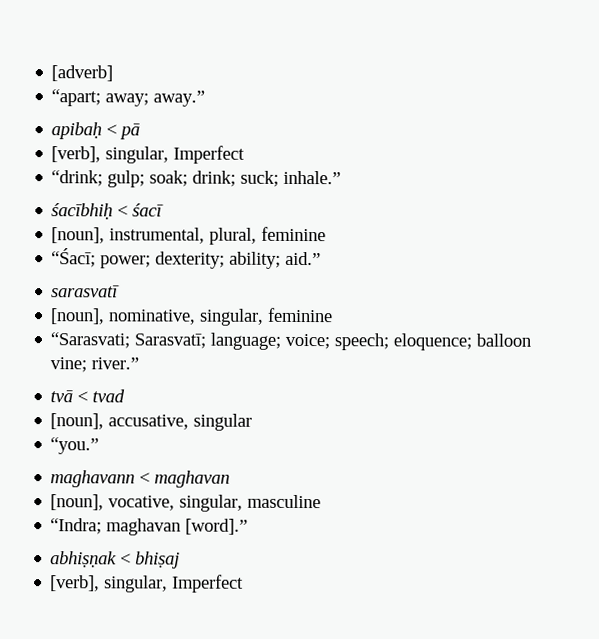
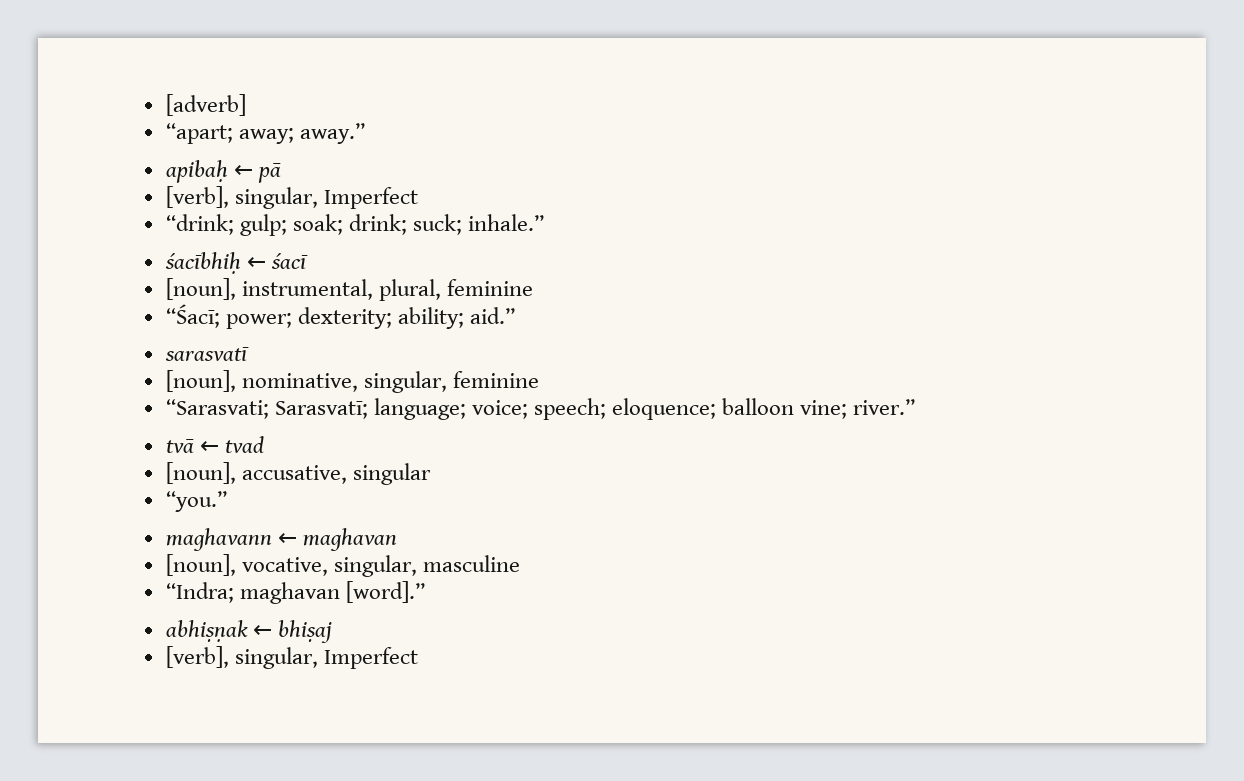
- apibaḥ < pā
+ apibaḥ ← pā
- śacībhiḥ < śacī
+ śacībhiḥ ← śacī
- tvā < tvad
+ tvā ← tvad
- maghavann < maghavan
+ maghavann ← maghavan
- abhiṣṇak < bhiṣaj
+ abhiṣṇak ← bhiṣaj

